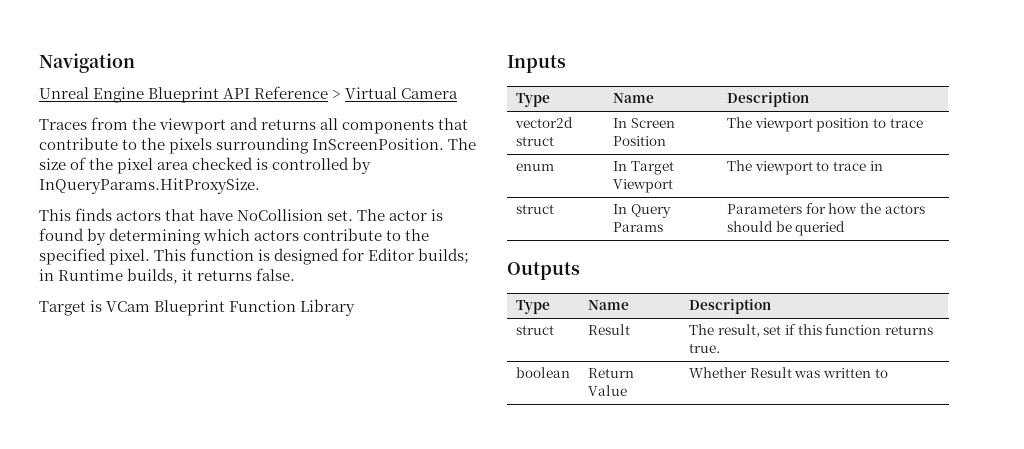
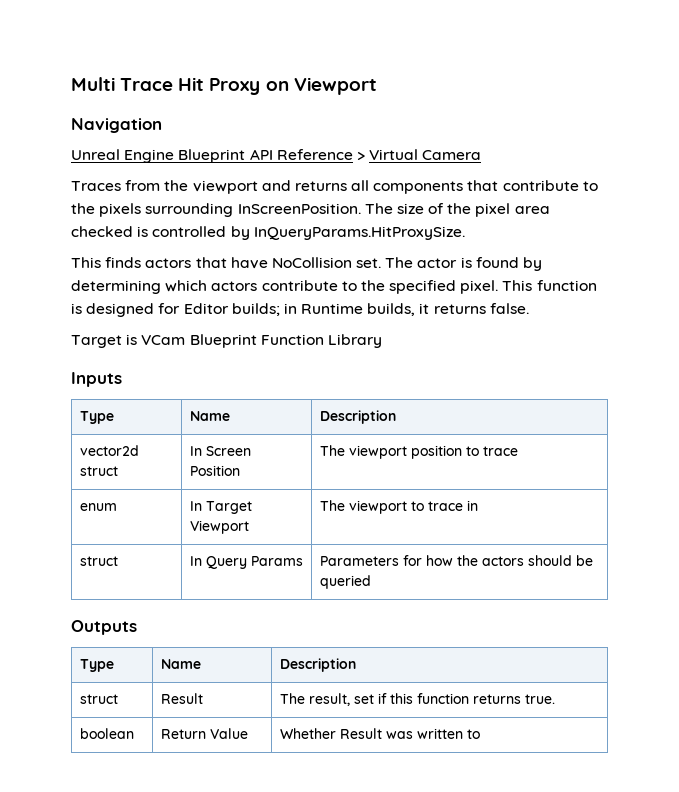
+ Multi Trace Hit Proxy on Viewport

